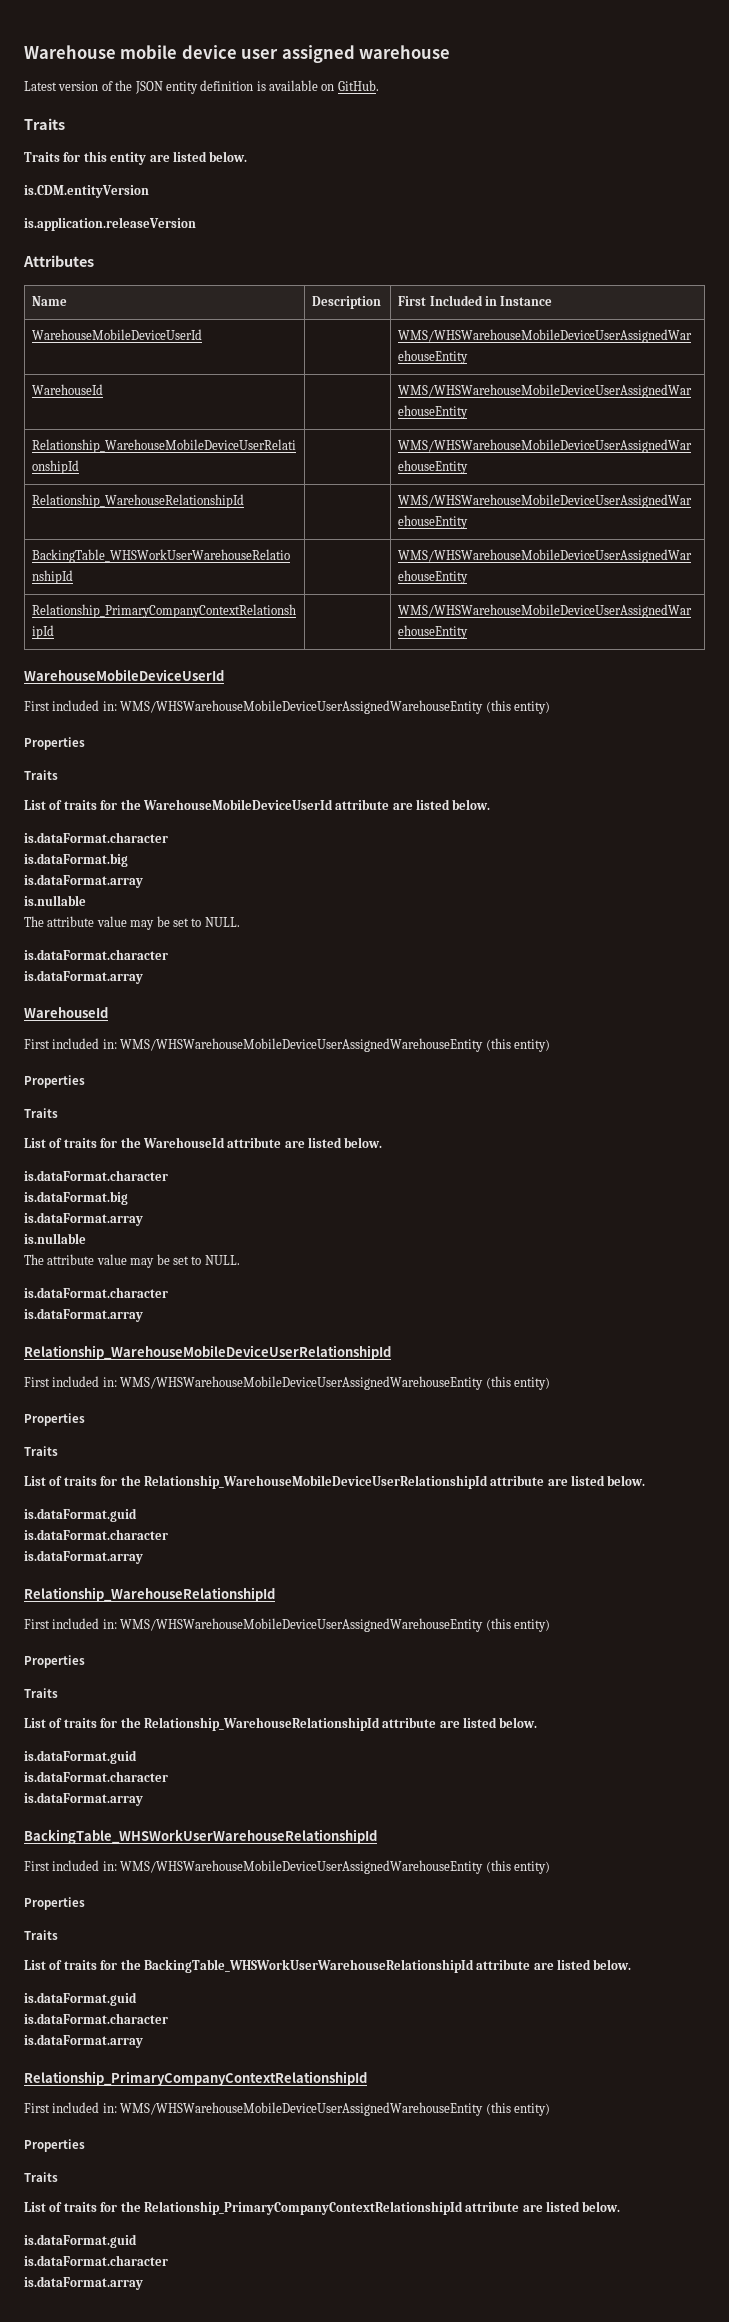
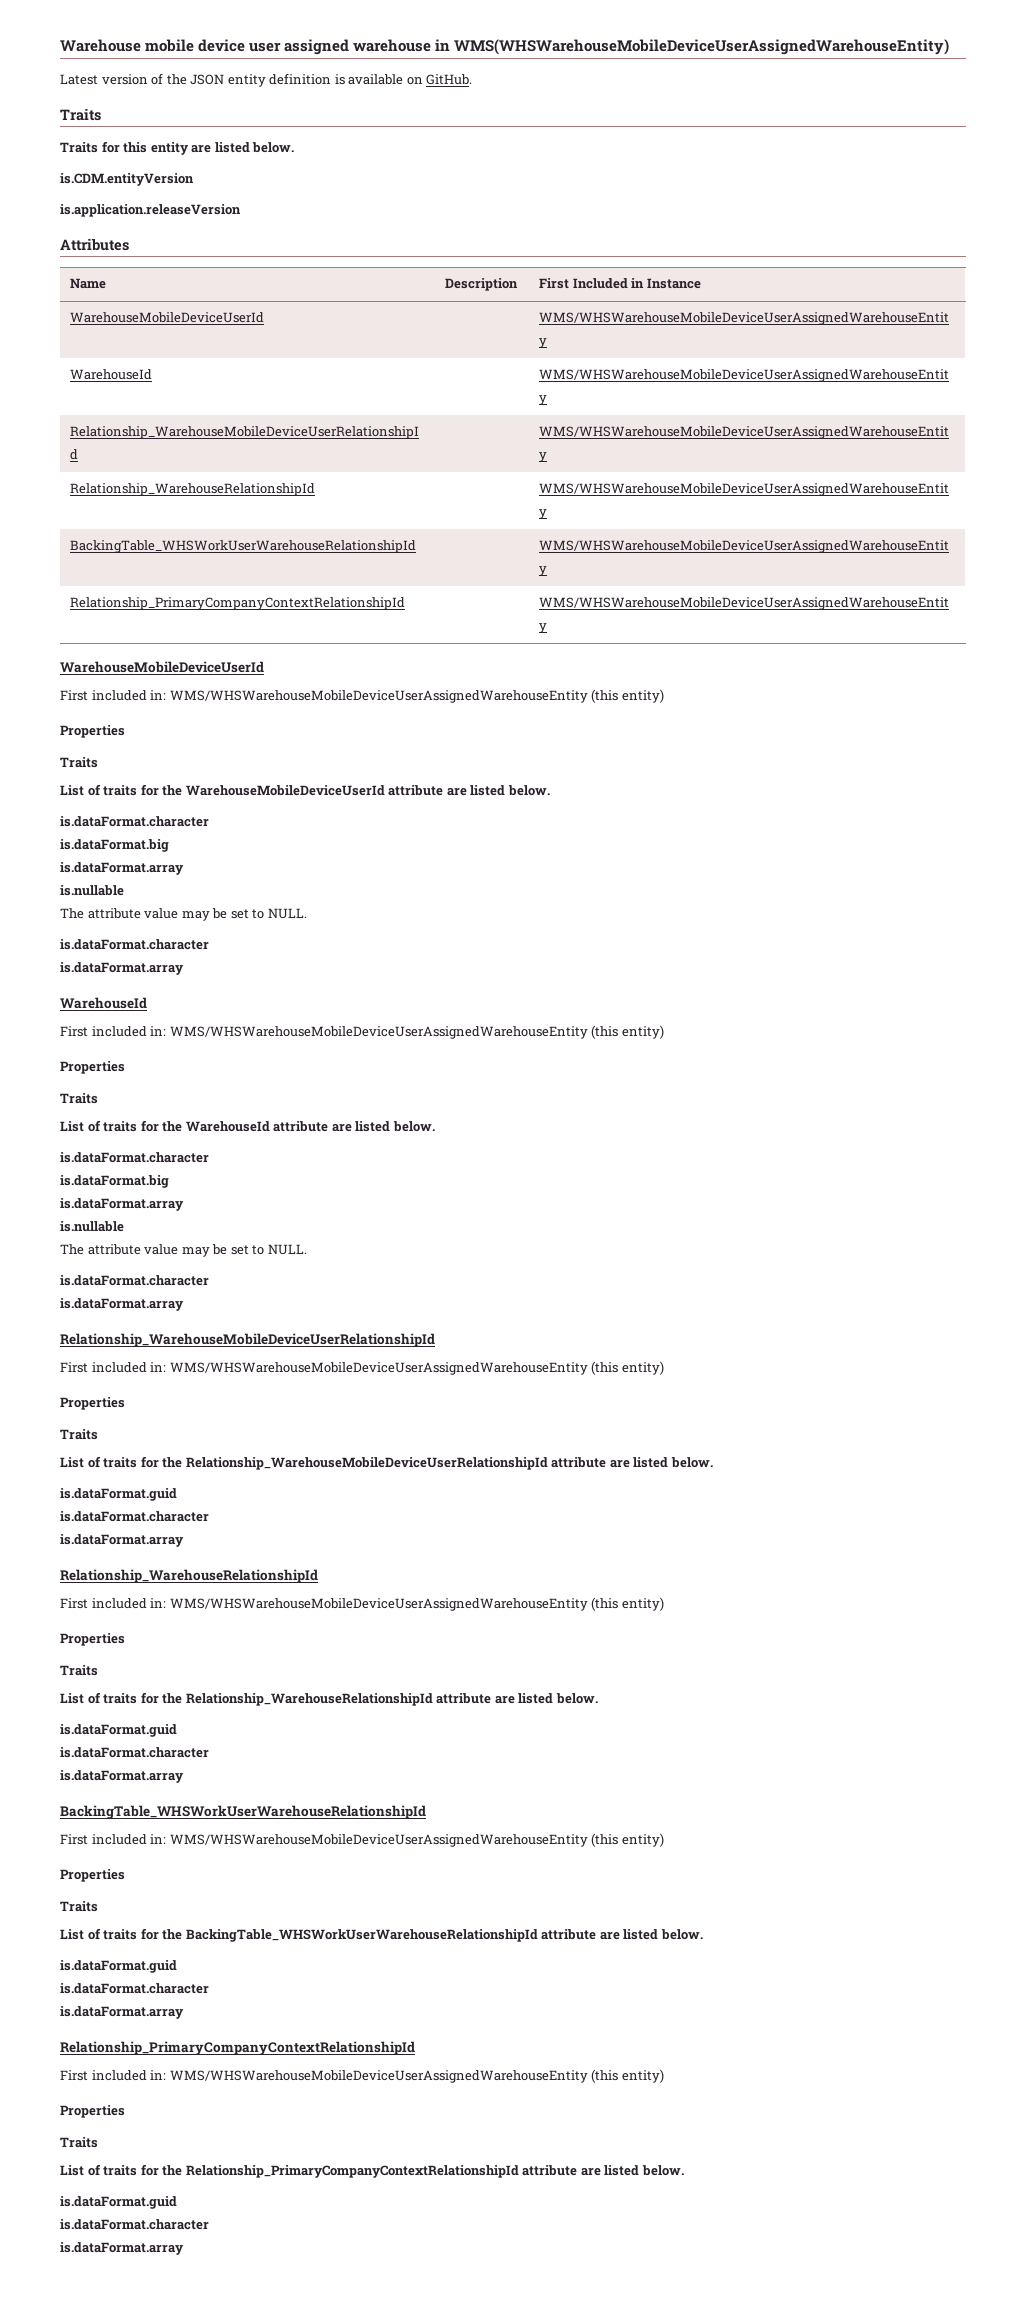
- Warehouse mobile device user assigned warehouse
+ Warehouse mobile device user assigned warehouse in WMS(WHSWarehouseMobileDeviceUserAssignedWarehouseEntity)

